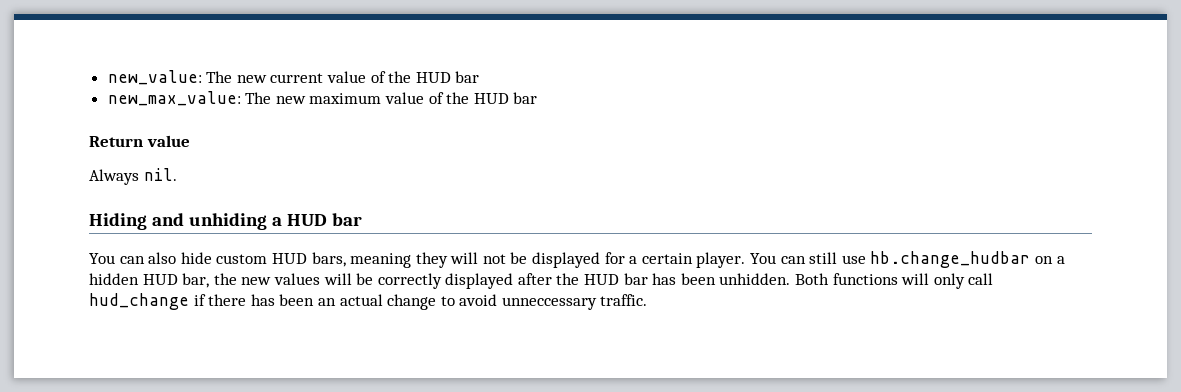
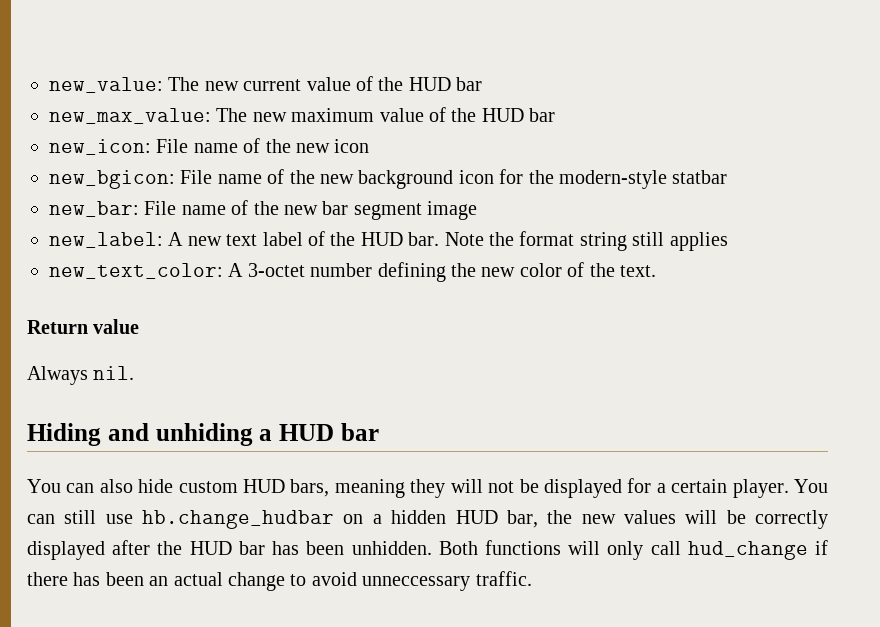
+ new_icon: File name of the new icon
+ new_bgicon: File name of the new background icon for the modern-style statbar
+ new_bar: File name of the new bar segment image
+ new_label: A new text label of the HUD bar. Note the format string still applies
+ new_text_color: A 3-octet number defining the new color of the text.

